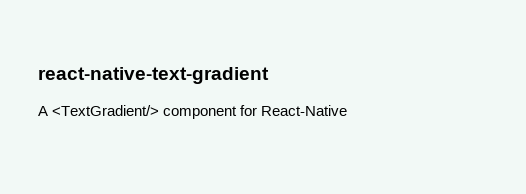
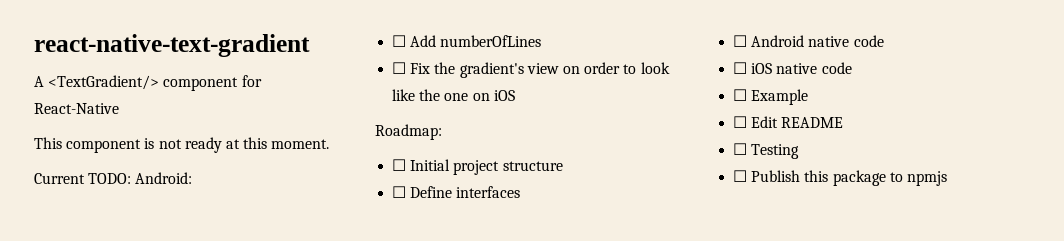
+ This component is not ready at this moment.
+ Current TODO: Android:
+ ☐ Add numberOfLines
+ ☐ Fix the gradient's view on order to look like the one on iOS
+ Roadmap:
+ ☐ Initial project structure
+ ☐ Define interfaces
+ ☐ Android native code
+ ☐ iOS native code
+ ☐ Example
+ ☐ Edit README
+ ☐ Testing
+ ☐ Publish this package to npmjs

